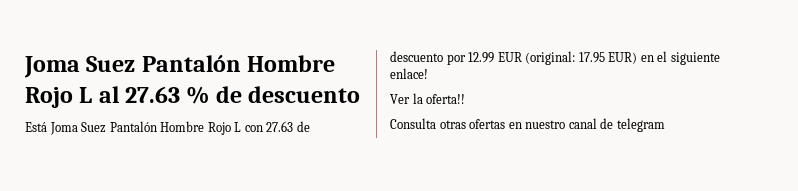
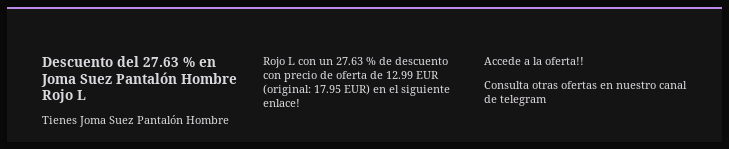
- Joma Suez Pantalón Hombre Rojo L al 27.63 % de descuento
- Está Joma Suez Pantalón Hombre Rojo L con 27.63 de descuento por 12.99 EUR (original: 17.95 EUR) en el siguiente enlace!
+ Descuento del 27.63 % en Joma Suez Pantalón Hombre Rojo L
+ Tienes Joma Suez Pantalón Hombre Rojo L con un 27.63 % de descuento con precio de oferta de 12.99 EUR (original: 17.95 EUR) en el siguiente enlace!
- Ver la oferta!!
+ Accede a la oferta!!

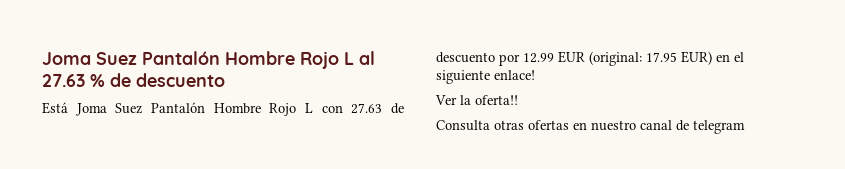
- Descuento del 27.63 % en Joma Suez Pantalón Hombre Rojo L
- Tienes Joma Suez Pantalón Hombre Rojo L con un 27.63 % de descuento con precio de oferta de 12.99 EUR (original: 17.95 EUR) en el siguiente enlace!
+ Joma Suez Pantalón Hombre Rojo L al 27.63 % de descuento
+ Está Joma Suez Pantalón Hombre Rojo L con 27.63 de descuento por 12.99 EUR (original: 17.95 EUR) en el siguiente enlace!
- Accede a la oferta!!
+ Ver la oferta!!

